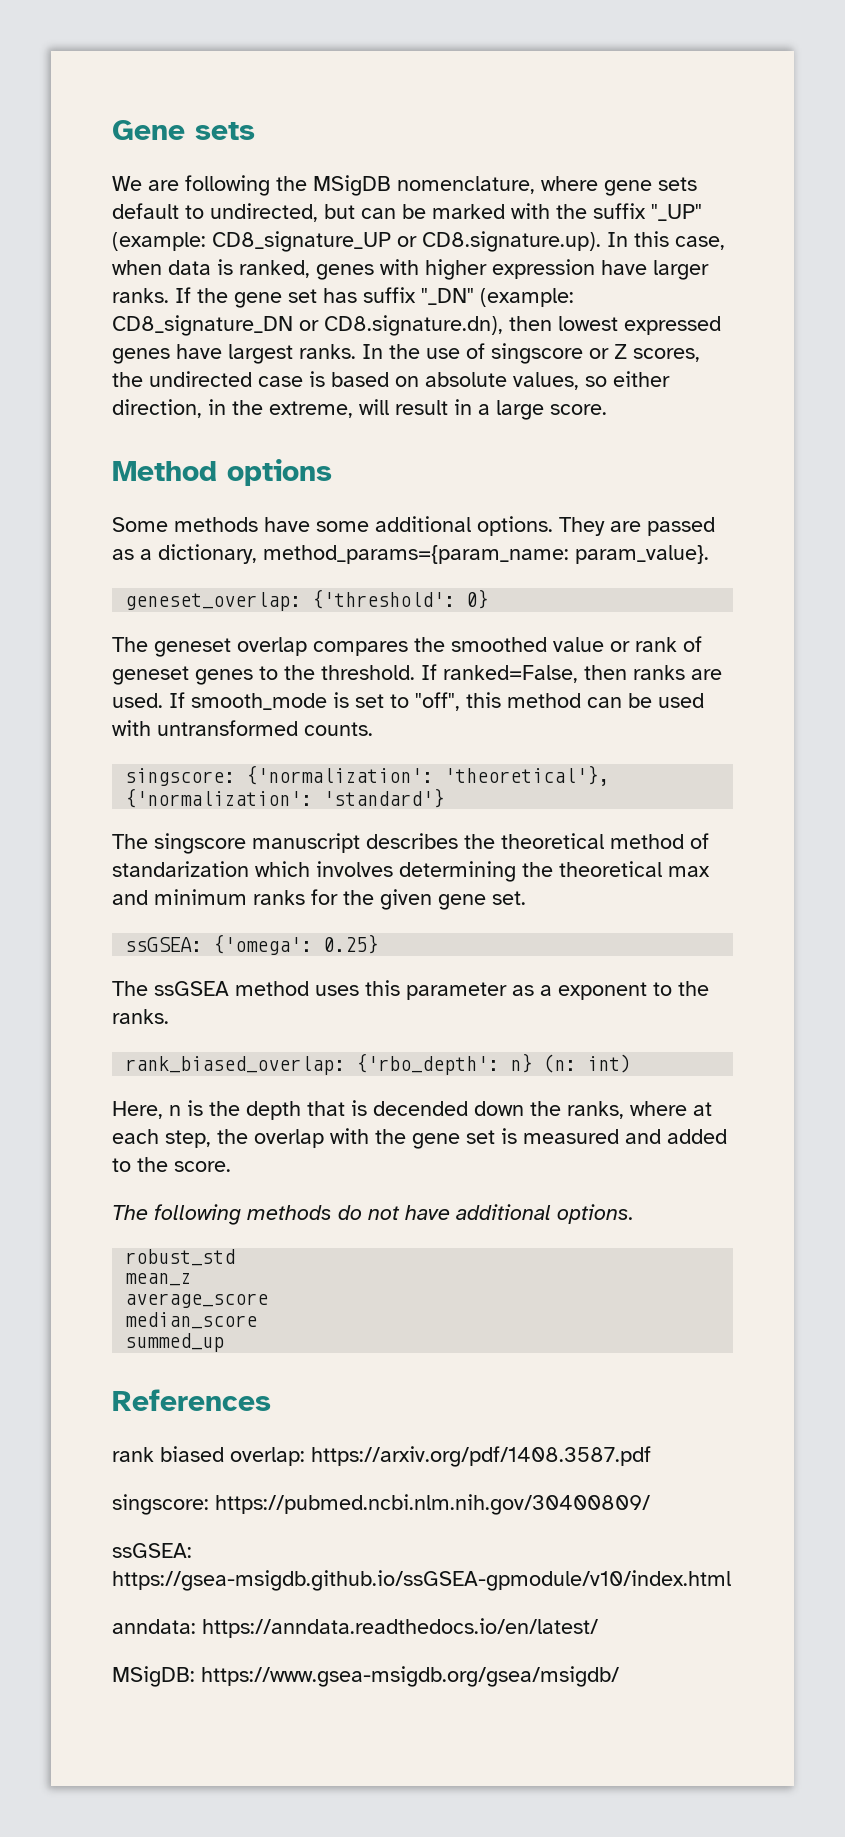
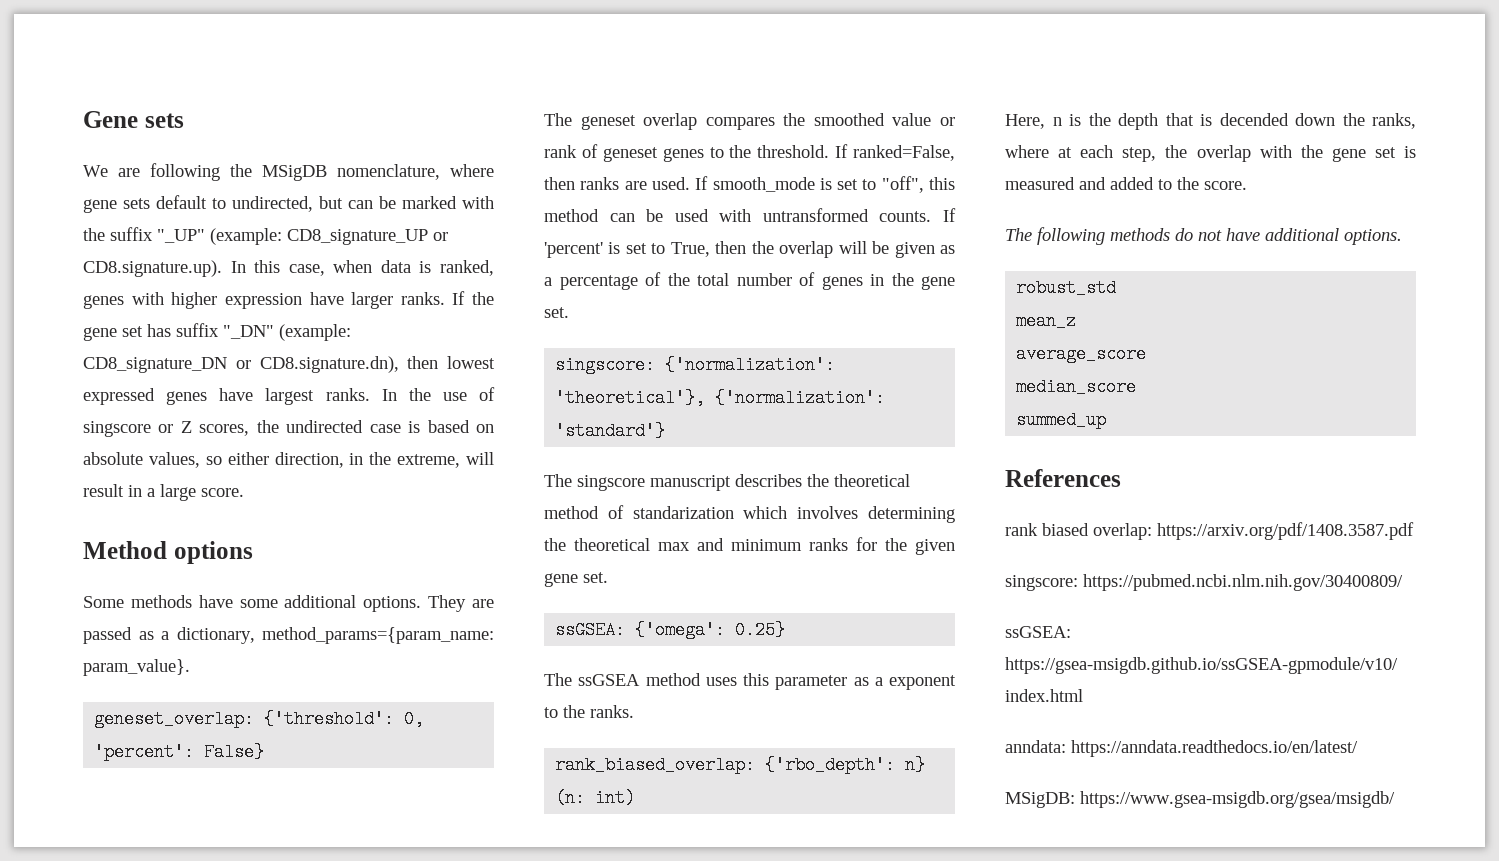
- geneset_overlap: {'threshold': 0}
+ geneset_overlap: {'threshold': 0, 'percent': False}
+ If 'percent' is set to True, then the overlap will be given as a percentage of the total number of genes in the gene set.

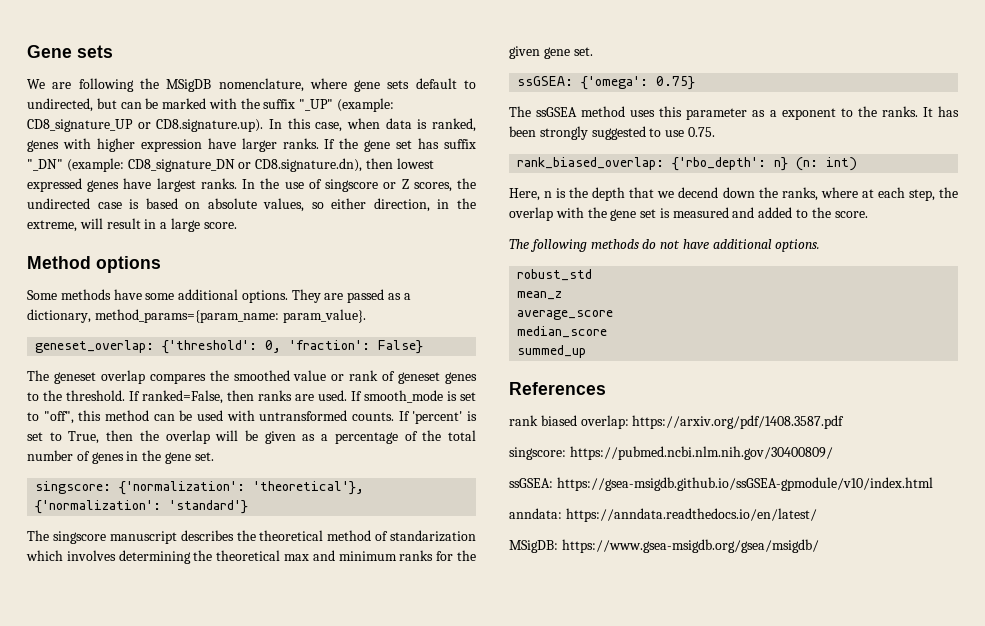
- geneset_overlap: {'threshold': 0, 'percent': False}
+ geneset_overlap: {'threshold': 0, 'fraction': False}
- ssGSEA: {'omega': 0.25}
+ ssGSEA: {'omega': 0.75}
+ It has been strongly suggested to use 0.75.
- Here, n is the depth that is decended down the ranks, where at each step, the overlap with the gene set is measured and added to the score.
+ Here, n is the depth that we decend down the ranks, where at each step, the overlap with the gene set is measured and added to the score.

